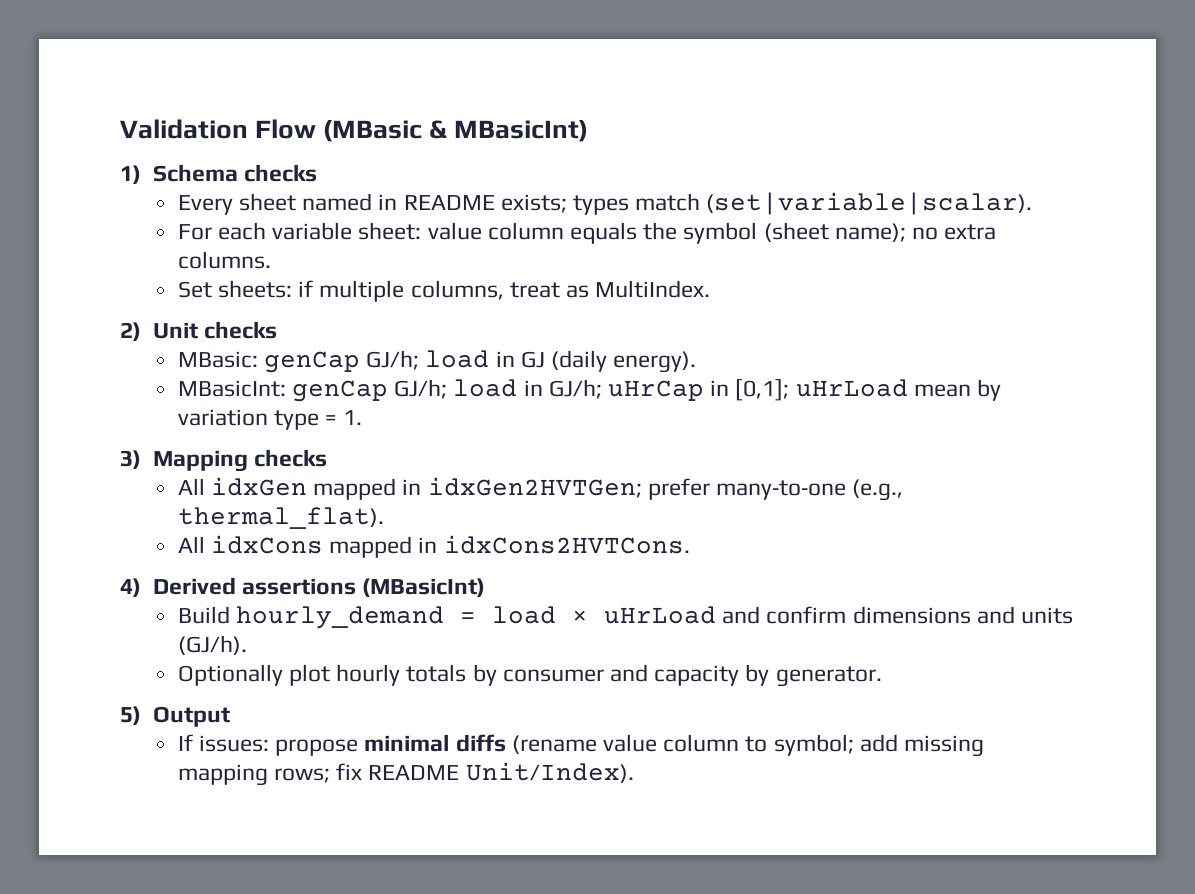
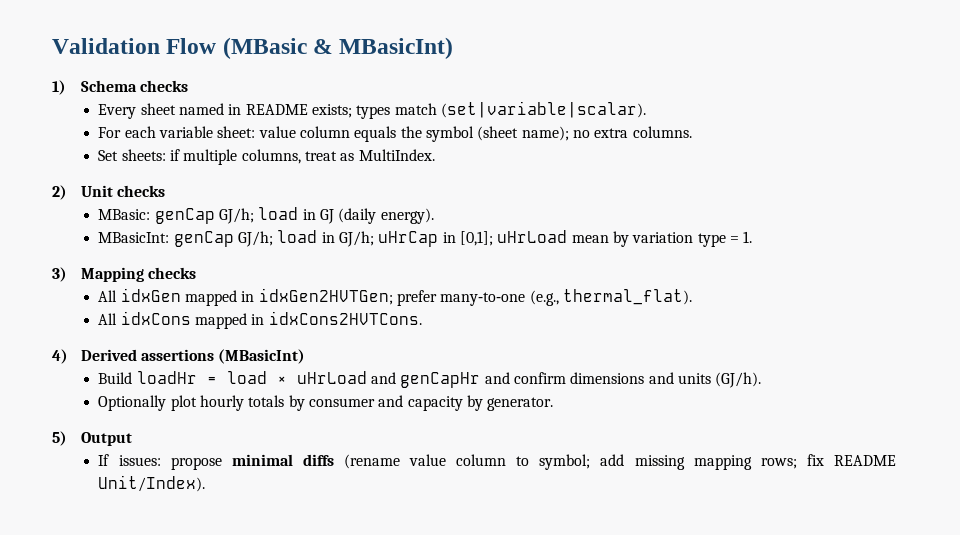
- Build hourly_demand = load × uHrLoad and confirm dimensions and units (GJ/h).
+ Build loadHr = load × uHrLoad and genCapHr and confirm dimensions and units (GJ/h).

